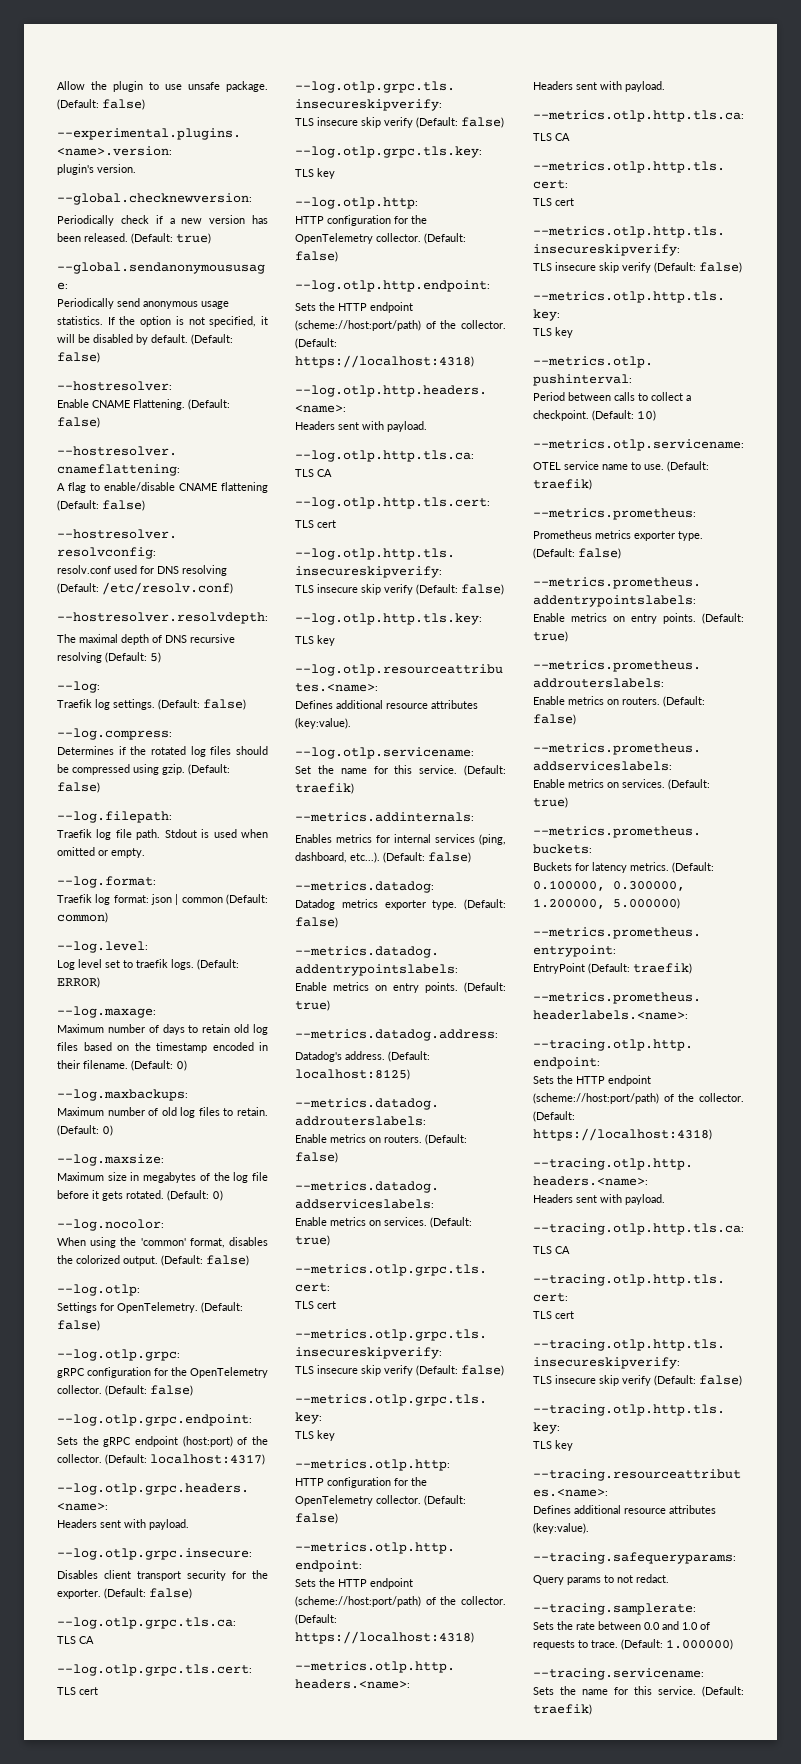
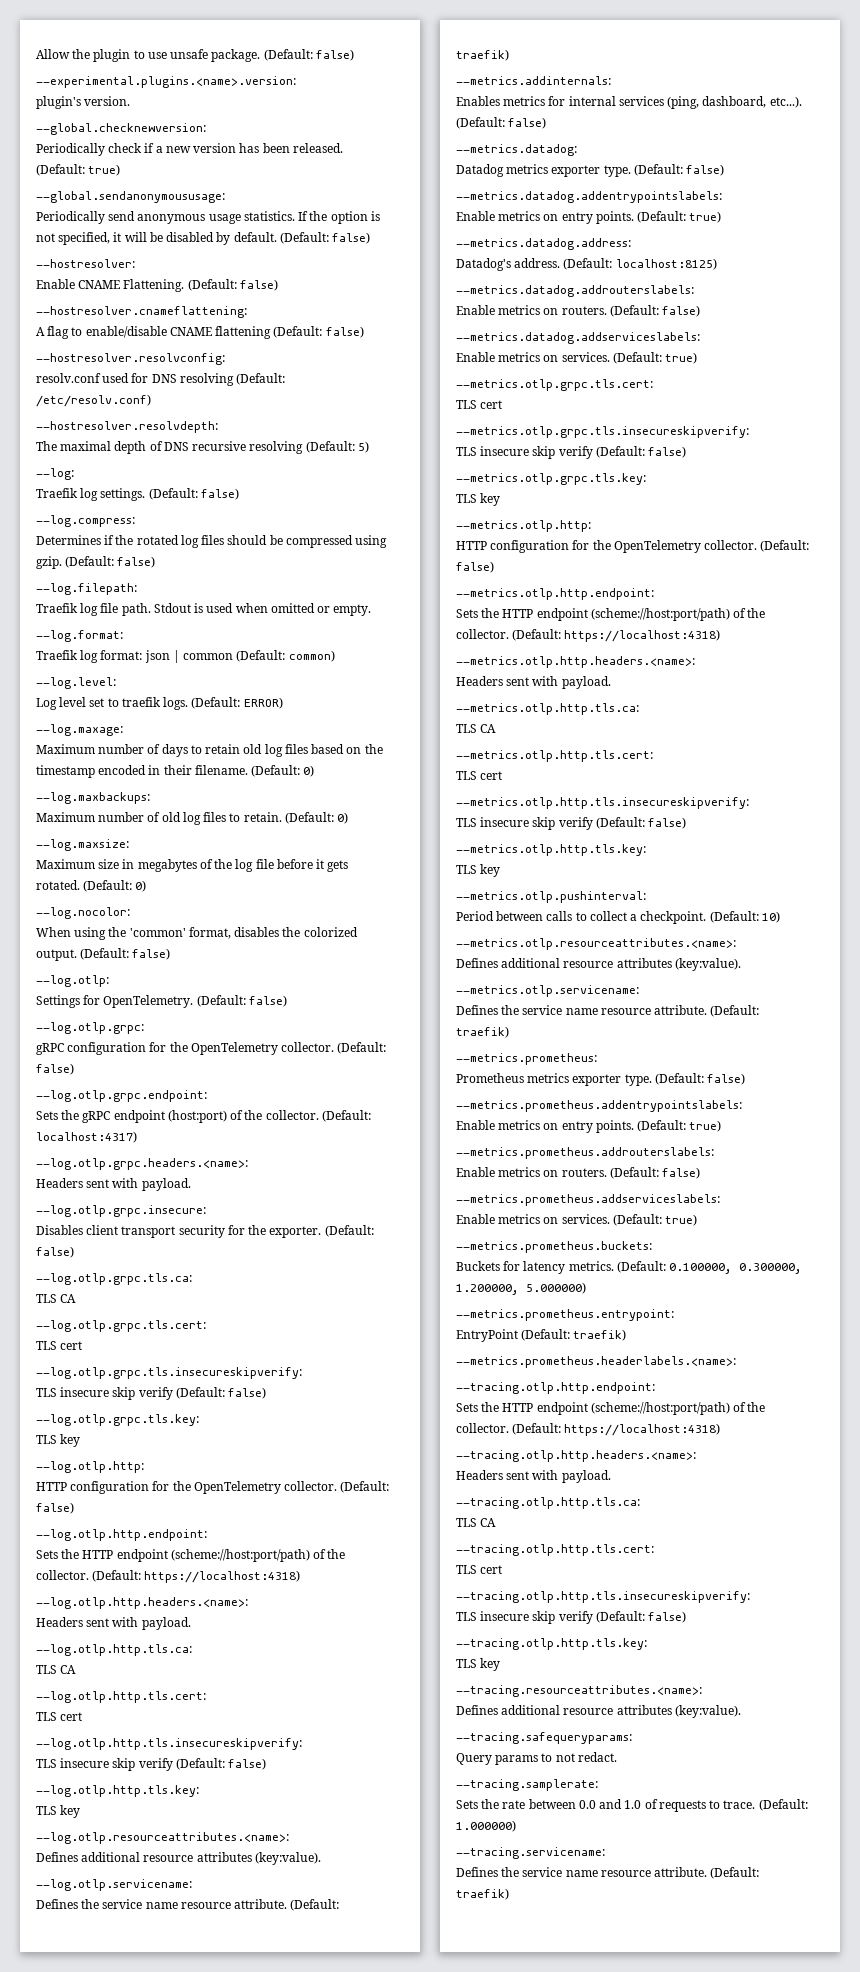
  --log.otlp.servicename:
- Set the name for this service.
+ Defines the service name resource attribute.
+ --metrics.otlp.resourceattributes.<name>:
+ Defines additional resource attributes (key:value).
  --metrics.otlp.servicename:
- OTEL service name to use.
+ Defines the service name resource attribute.
  --tracing.servicename:
- Sets the name for this service.
+ Defines the service name resource attribute.

